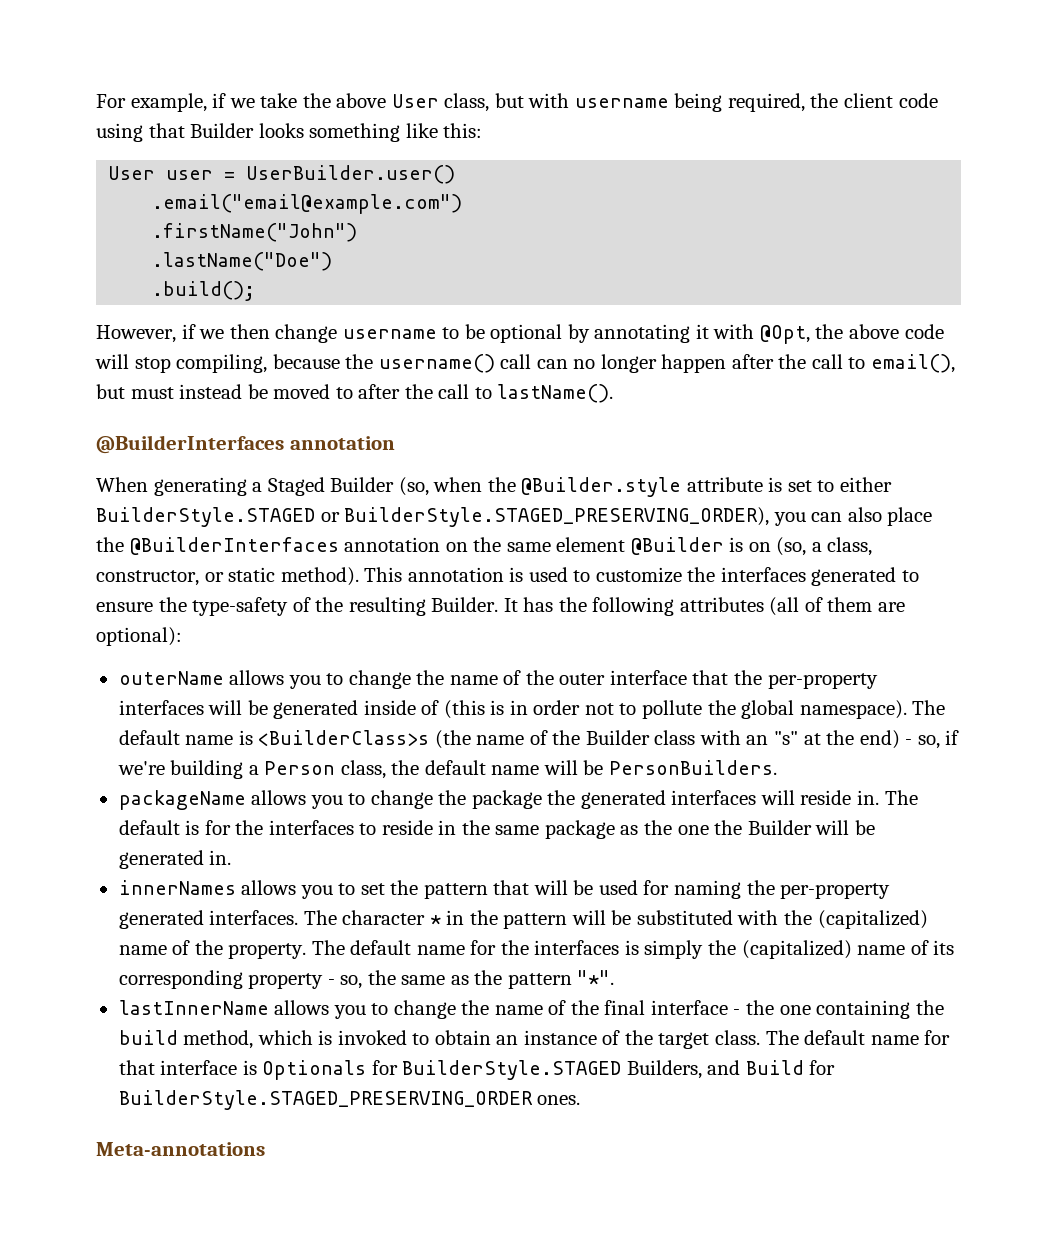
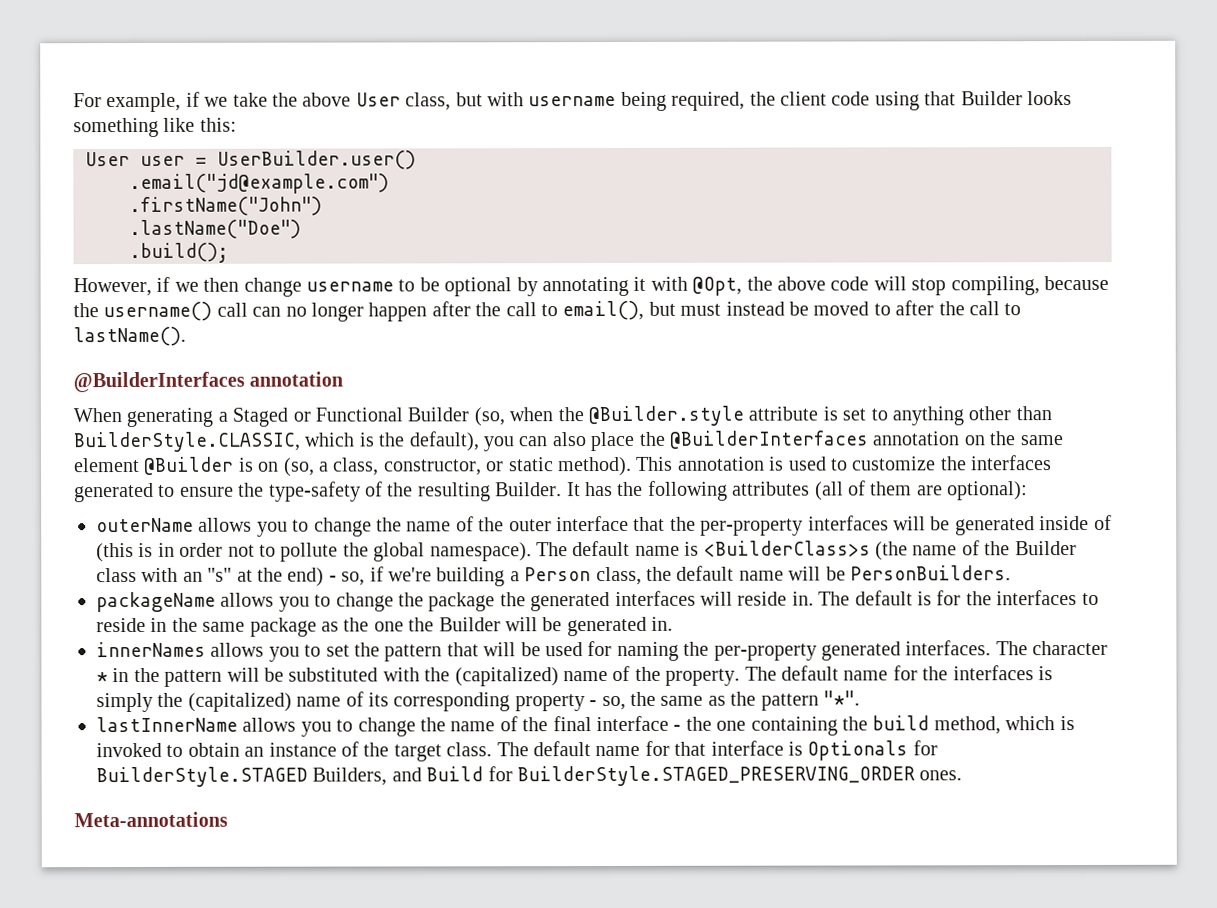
- .email("email@example.com")
+ .email("jd@example.com")
- When generating a Staged Builder (so, when the @Builder.style attribute is set to either BuilderStyle.STAGED or BuilderStyle.STAGED_PRESERVING_ORDER), you can also place the @BuilderInterfaces annotation on the same element @Builder is on (so, a class, constructor, or static method).
+ When generating a Staged or Functional Builder (so, when the @Builder.style attribute is set to anything other than BuilderStyle.CLASSIC, which is the default), you can also place the @BuilderInterfaces annotation on the same element @Builder is on (so, a class, constructor, or static method).

